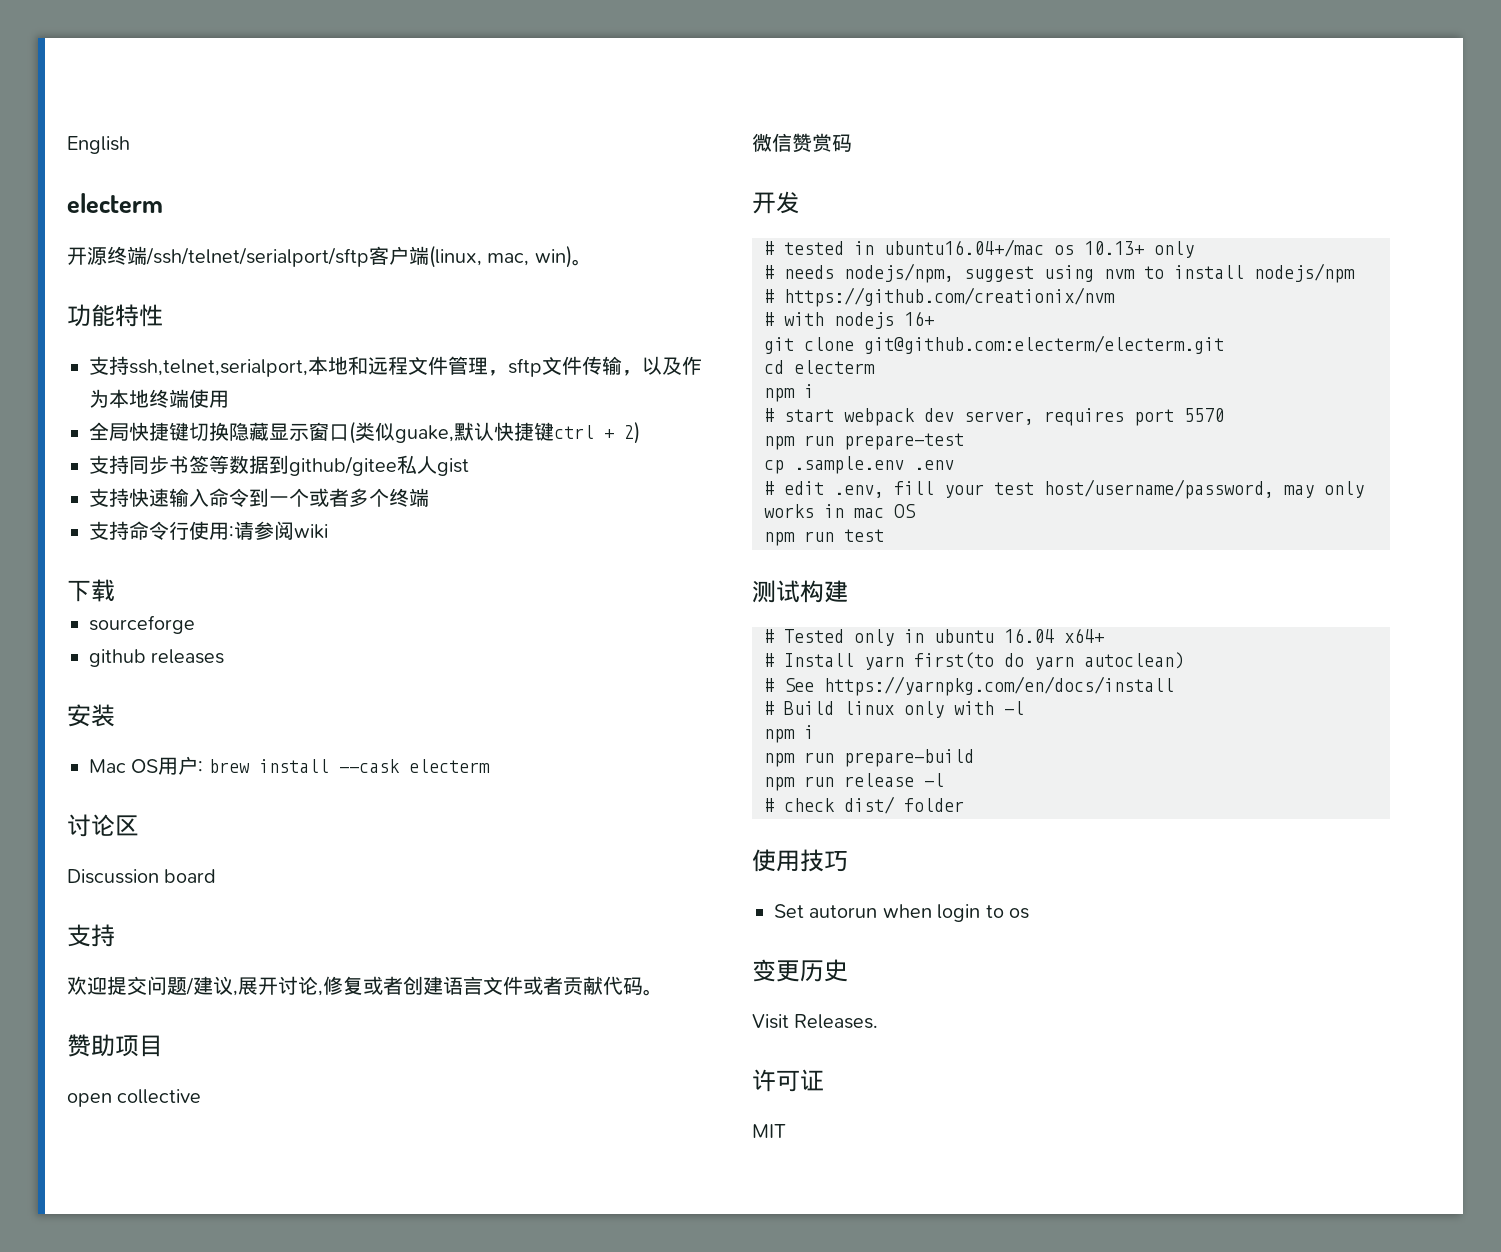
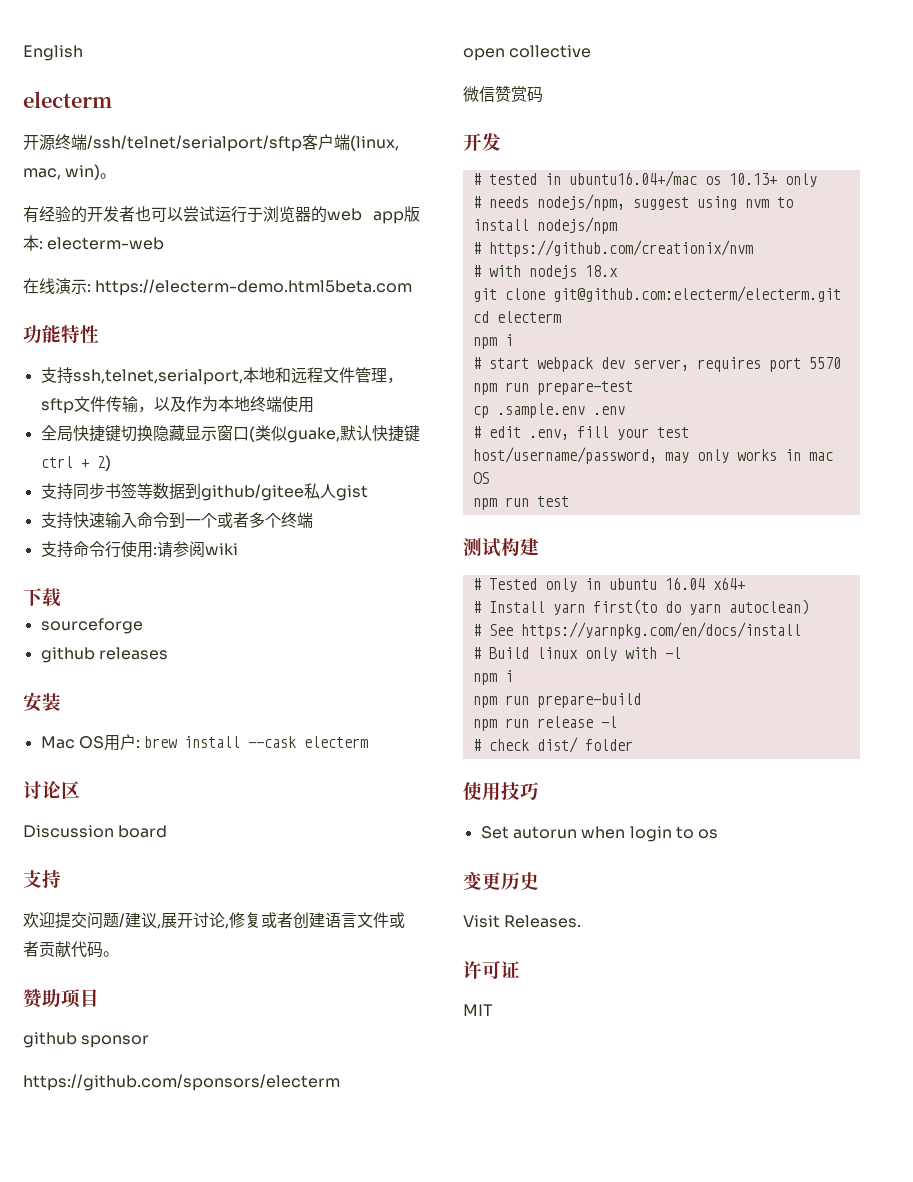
+ 有经验的开发者也可以尝试运行于浏览器的web app版本: electerm-web
+ 在线演示: https://electerm-demo.html5beta.com
+ github sponsor
+ https://github.com/sponsors/electerm
- # with nodejs 16+
+ # with nodejs 18.x

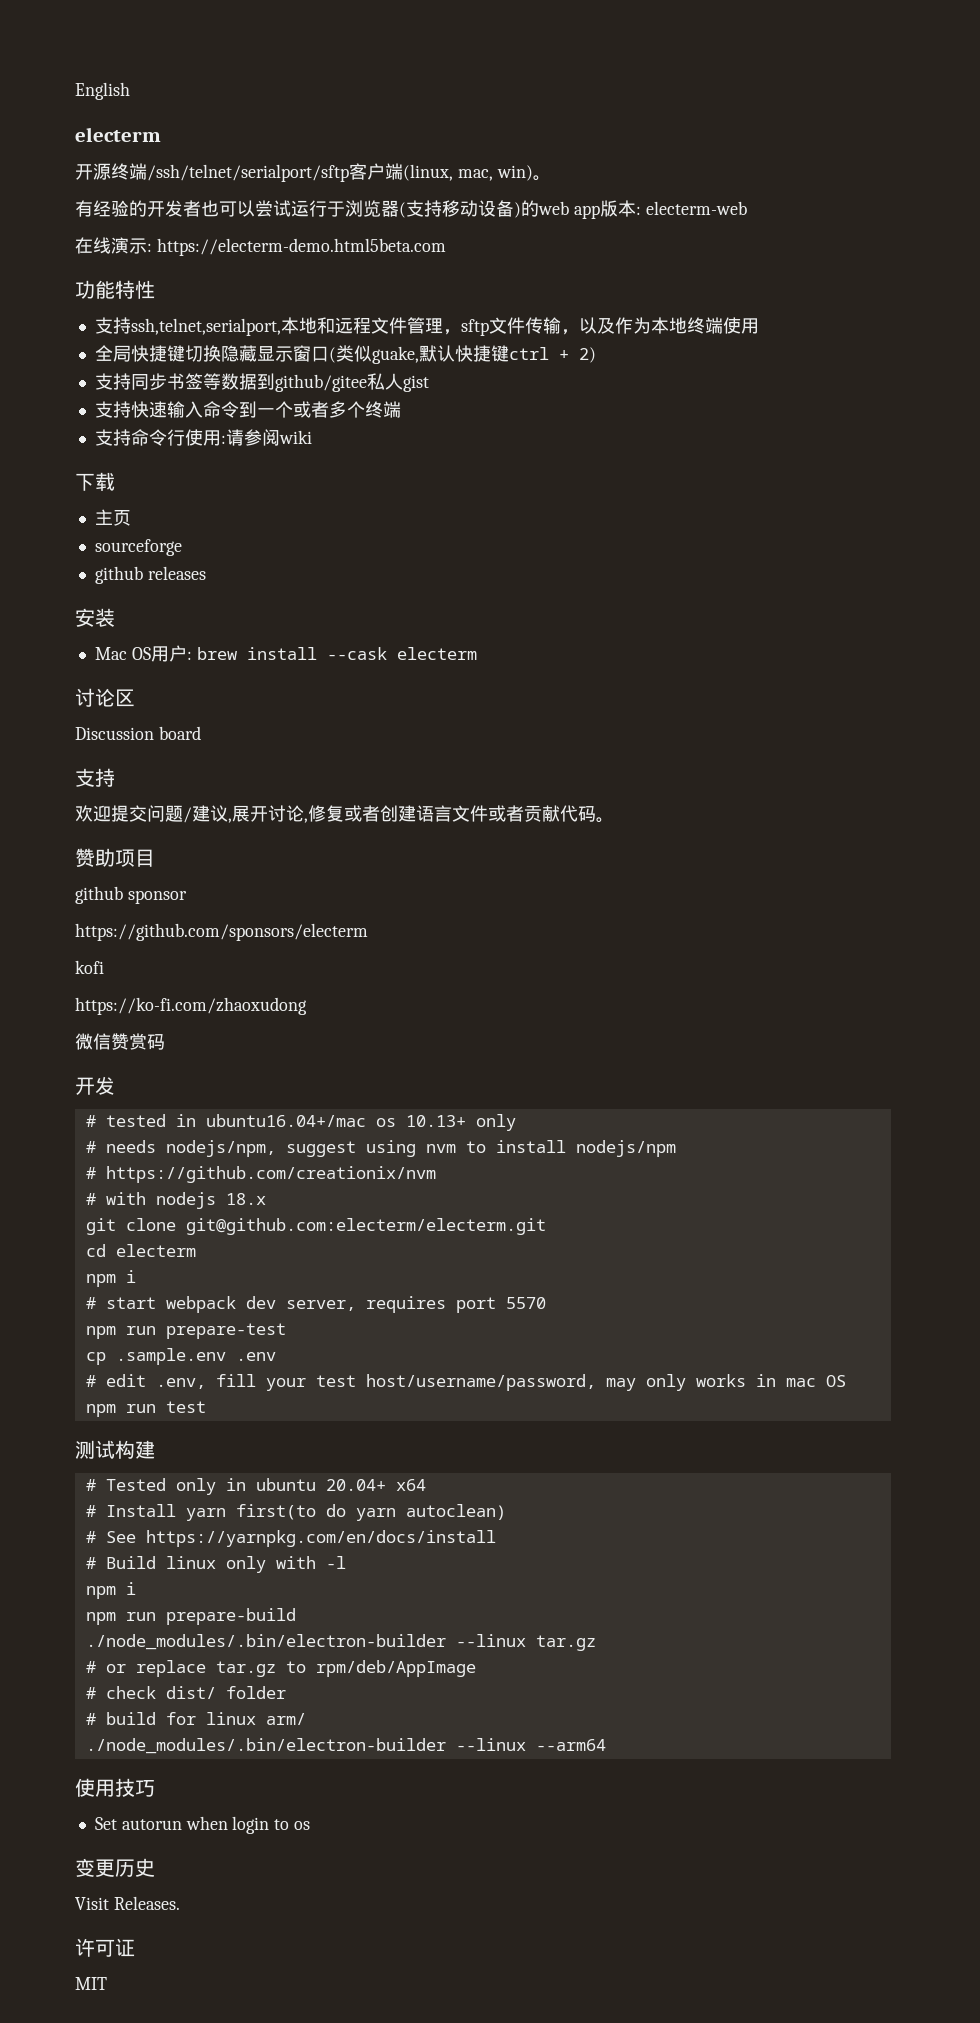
- 有经验的开发者也可以尝试运行于浏览器的web app版本: electerm-web
+ 有经验的开发者也可以尝试运行于浏览器(支持移动设备)的web app版本: electerm-web
+ 主页
- open collective
+ kofi
+ https://ko-fi.com/zhaoxudong
- # Tested only in ubuntu 16.04 x64+
+ # Tested only in ubuntu 20.04+ x64
- npm run release -l
+ ./node_modules/.bin/electron-builder --linux tar.gz
+ # or replace tar.gz to rpm/deb/AppImage
  # check dist/ folder
+ # build for linux arm/
+ ./node_modules/.bin/electron-builder --linux --arm64

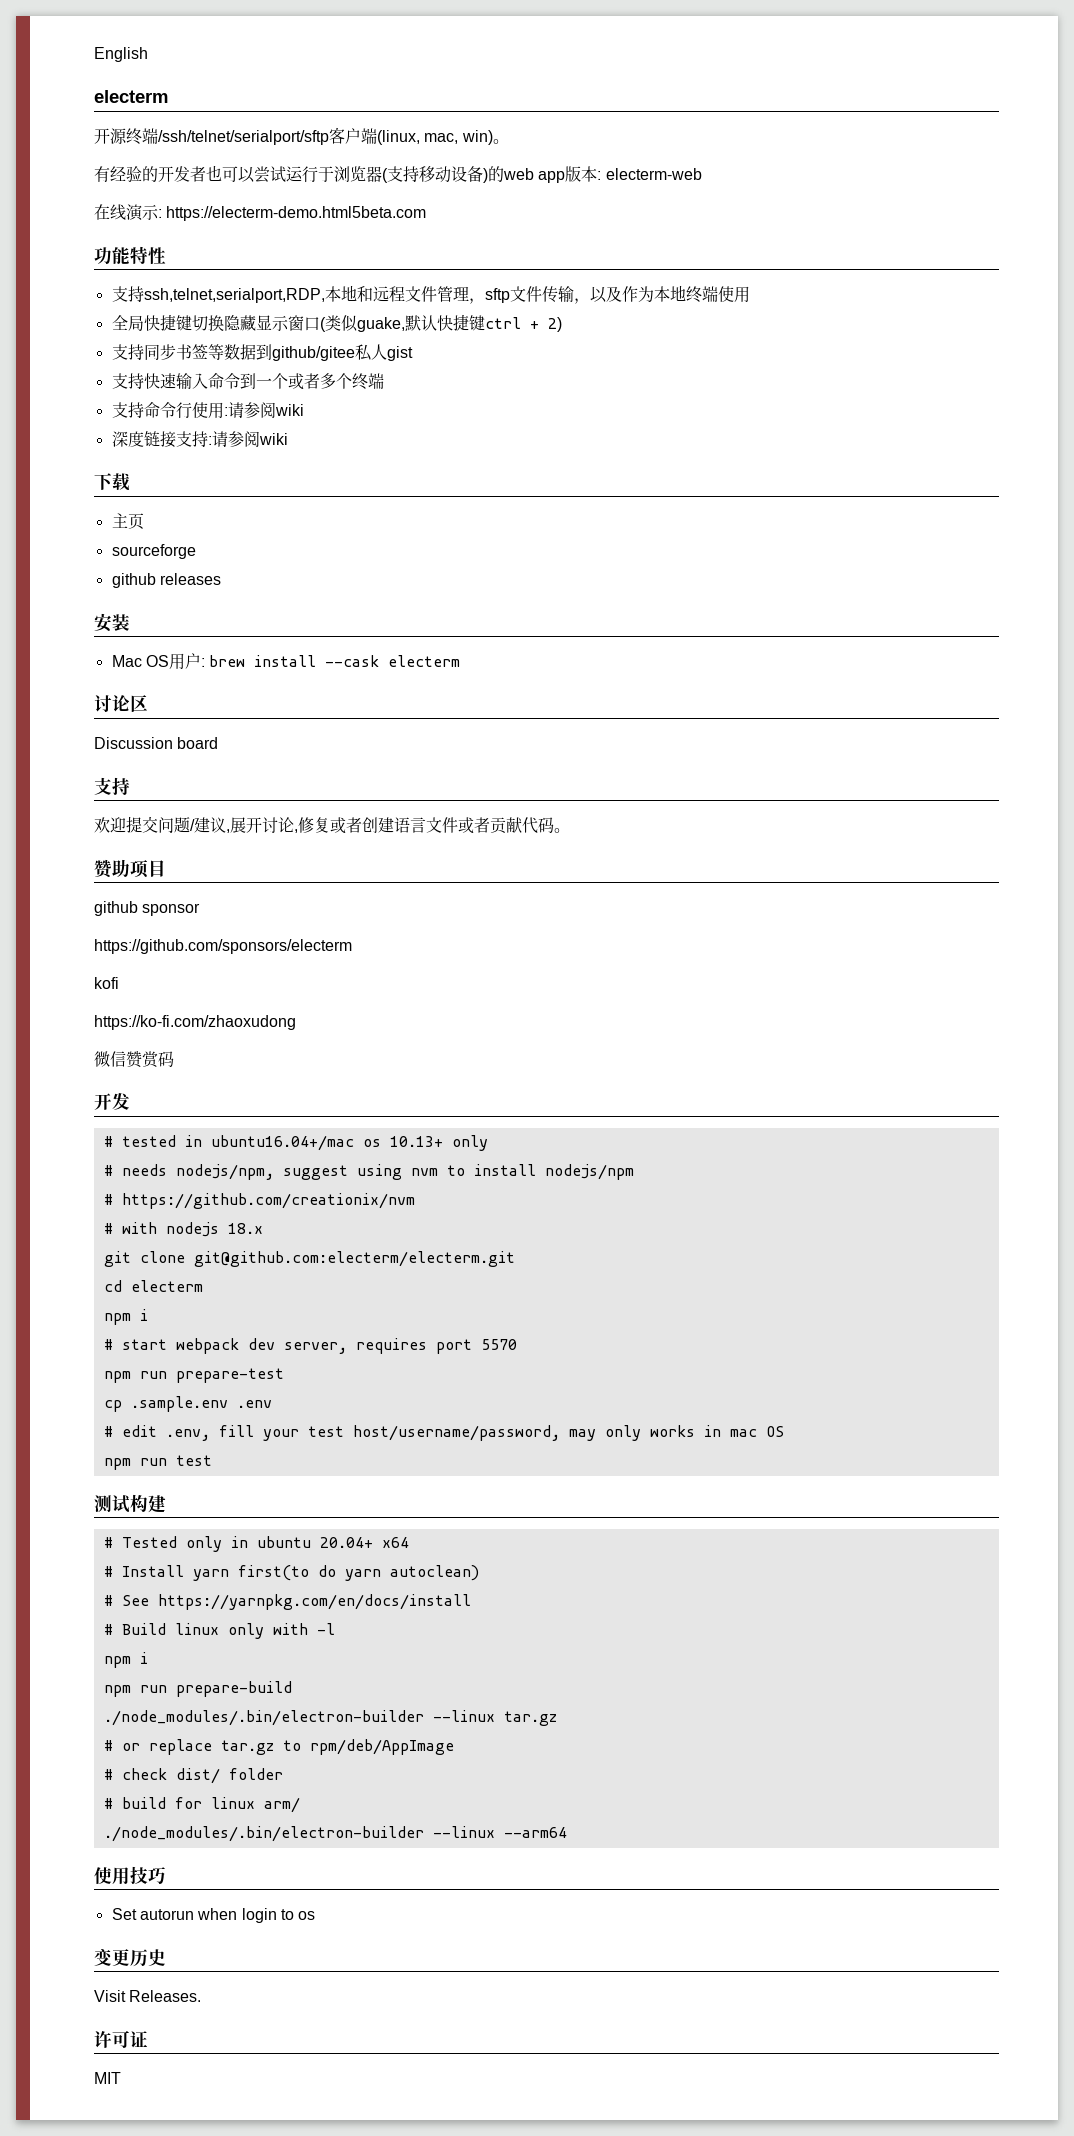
- 支持ssh,telnet,serialport,本地和远程文件管理，sftp文件传输，以及作为本地终端使用
+ 支持ssh,telnet,serialport,RDP,本地和远程文件管理，sftp文件传输，以及作为本地终端使用
+ 深度链接支持:请参阅wiki

